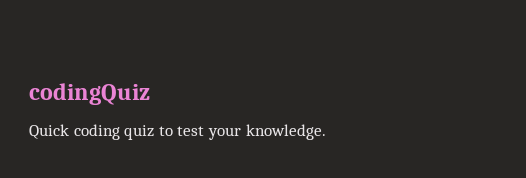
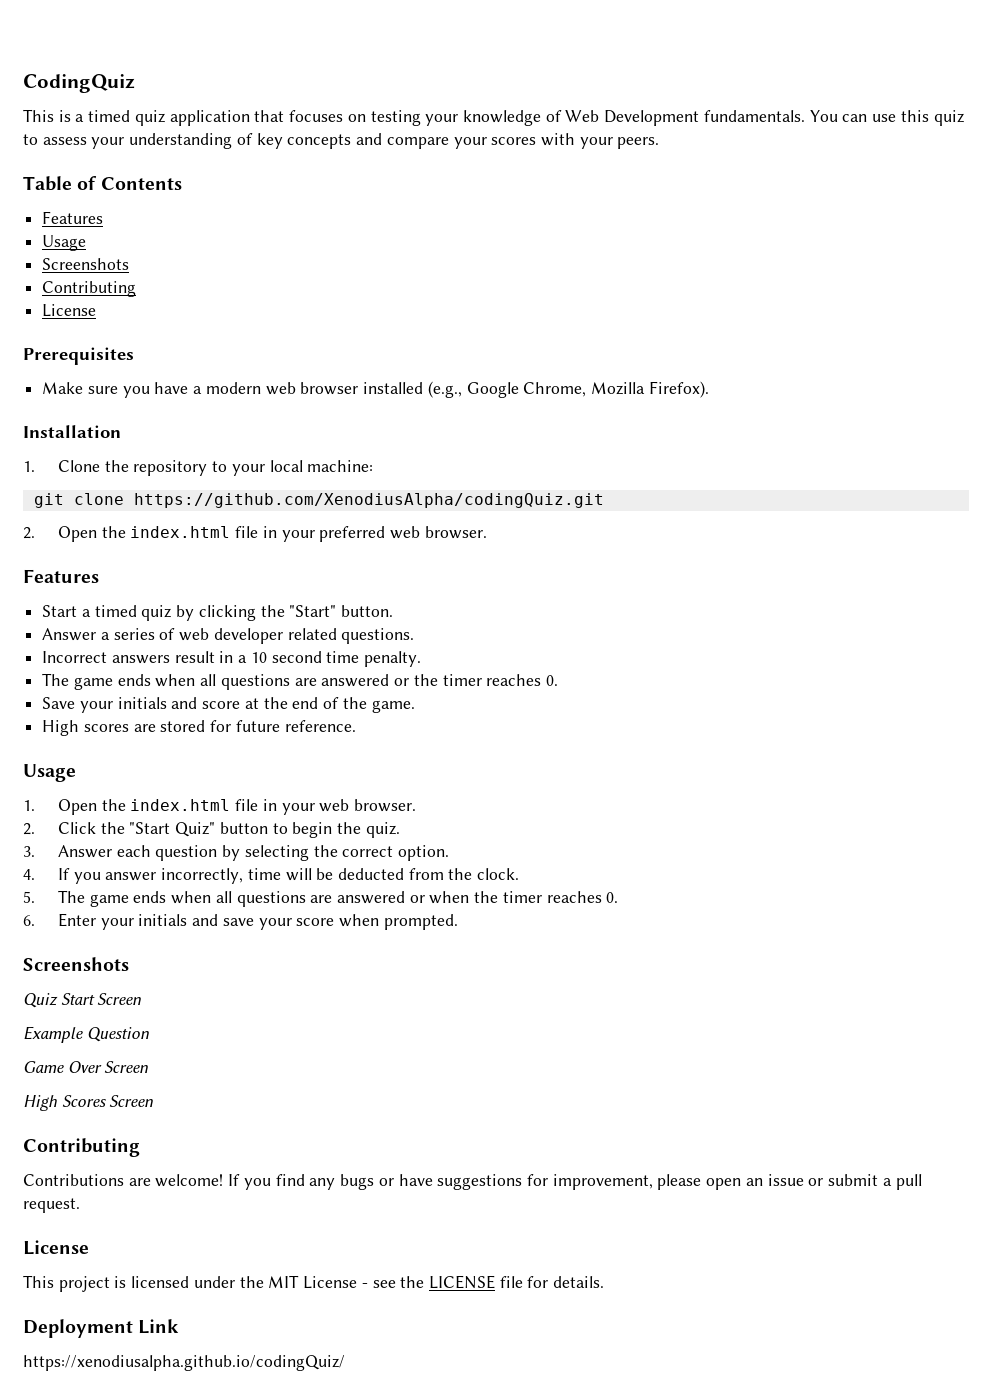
- codingQuiz
- Quick coding quiz to test your knowledge.
+ CodingQuiz
+ This is a timed quiz application that focuses on testing your knowledge of Web Development fundamentals. You can use this quiz to assess your understanding of key concepts and compare your scores with your peers.
+ Table of Contents
+ Features
+ Usage
+ Screenshots
+ Contributing
+ License
+ Prerequisites
+ Make sure you have a modern web browser installed (e.g., Google Chrome, Mozilla Firefox).
+ Installation
+ 1. Clone the repository to your local machine:
+ git clone https://github.com/XenodiusAlpha/codingQuiz.git
+ 2. Open the index.html file in your preferred web browser.
+ Features
+ Start a timed quiz by clicking the "Start" button.
+ Answer a series of web developer related questions.
+ Incorrect answers result in a 10 second time penalty.
+ The game ends when all questions are answered or the timer reaches 0.
+ Save your initials and score at the end of the game.
+ High scores are stored for future reference.
+ Usage
+ 1. Open the index.html file in your web browser.
+ 2. Click the "Start Quiz" button to begin the quiz.
+ 3. Answer each question by selecting the correct option.
+ 4. If you answer incorrectly, time will be deducted from the clock.
+ 5. The game ends when all questions are answered or when the timer reaches 0.
+ 6. Enter your initials and save your score when prompted.
+ Screenshots
+ Quiz Start Screen
+ Example Question
+ Game Over Screen
+ High Scores Screen
+ Contributing
+ Contributions are welcome! If you find any bugs or have suggestions for improvement, please open an issue or submit a pull request.
+ License
+ This project is licensed under the MIT License - see the LICENSE file for details.
+ Deployment Link
+ https://xenodiusalpha.github.io/codingQuiz/

